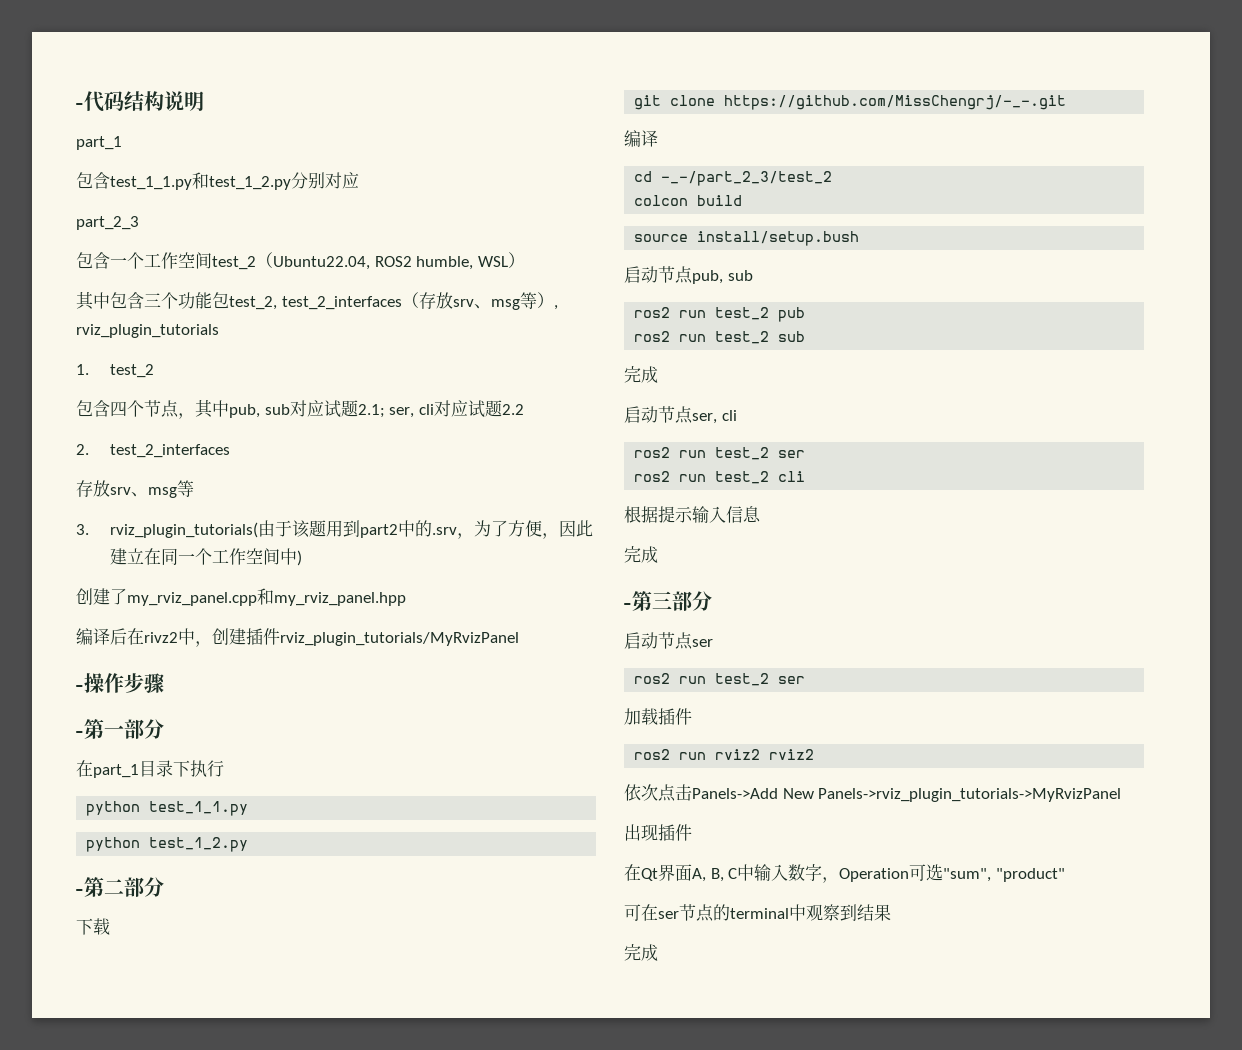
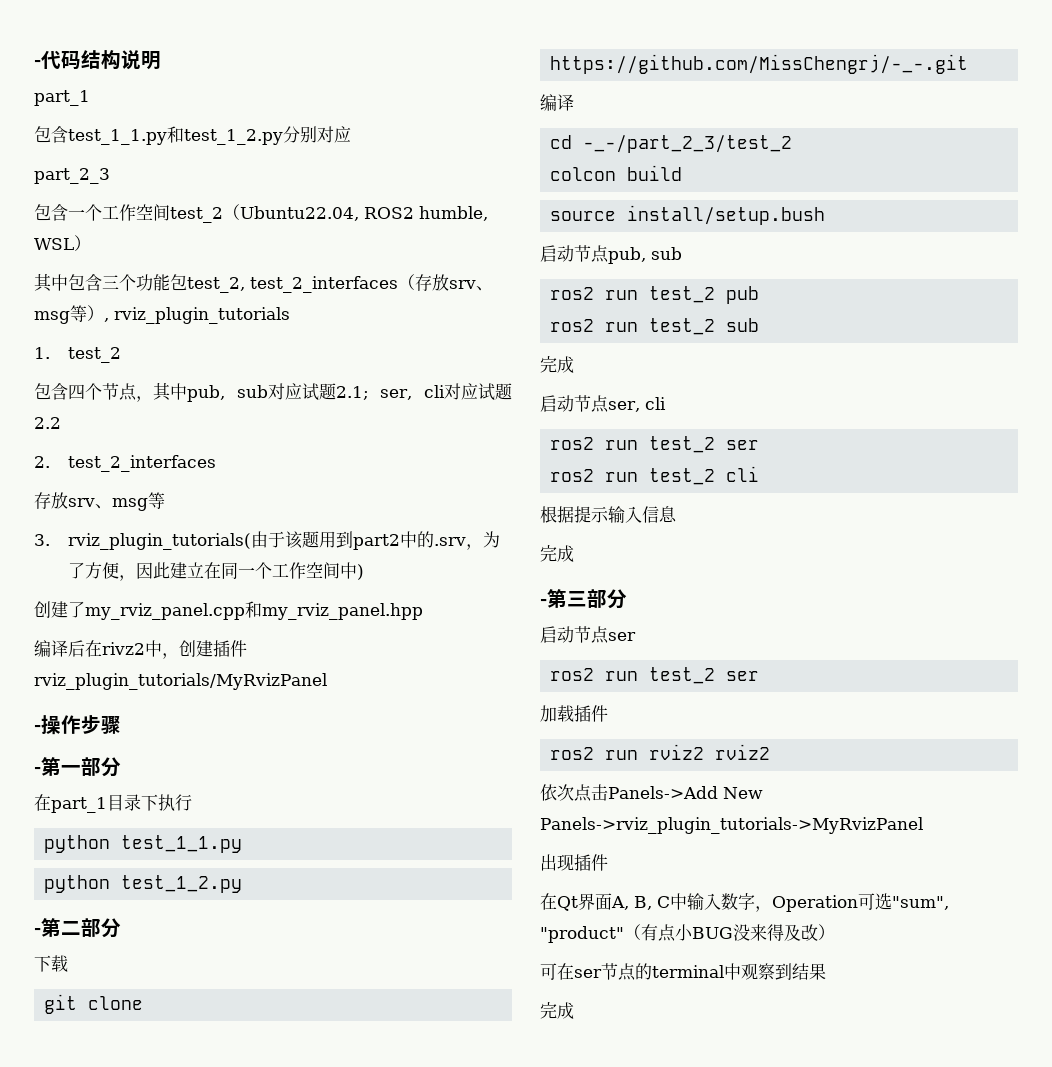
- 在Qt界面A, B, C中输入数字，Operation可选"sum", "product"
+ 在Qt界面A, B, C中输入数字，Operation可选"sum", "product"（有点小BUG没来得及改）

